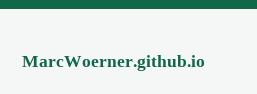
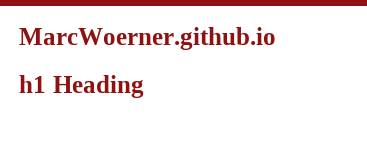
+ h1 Heading

